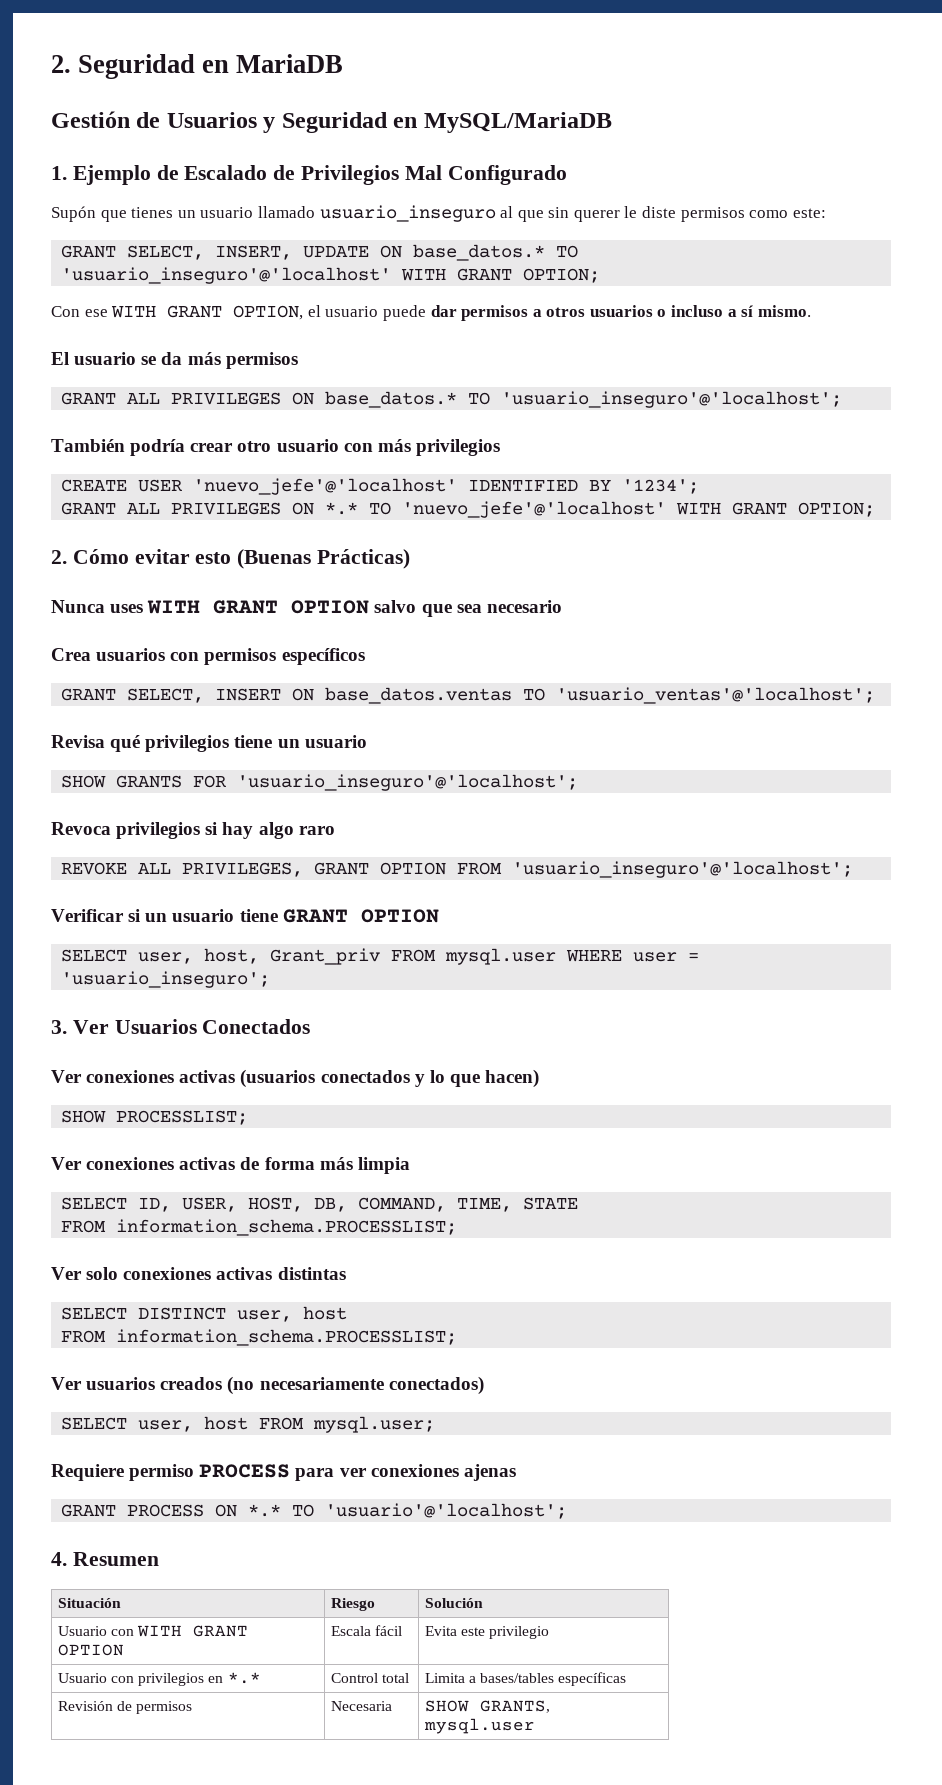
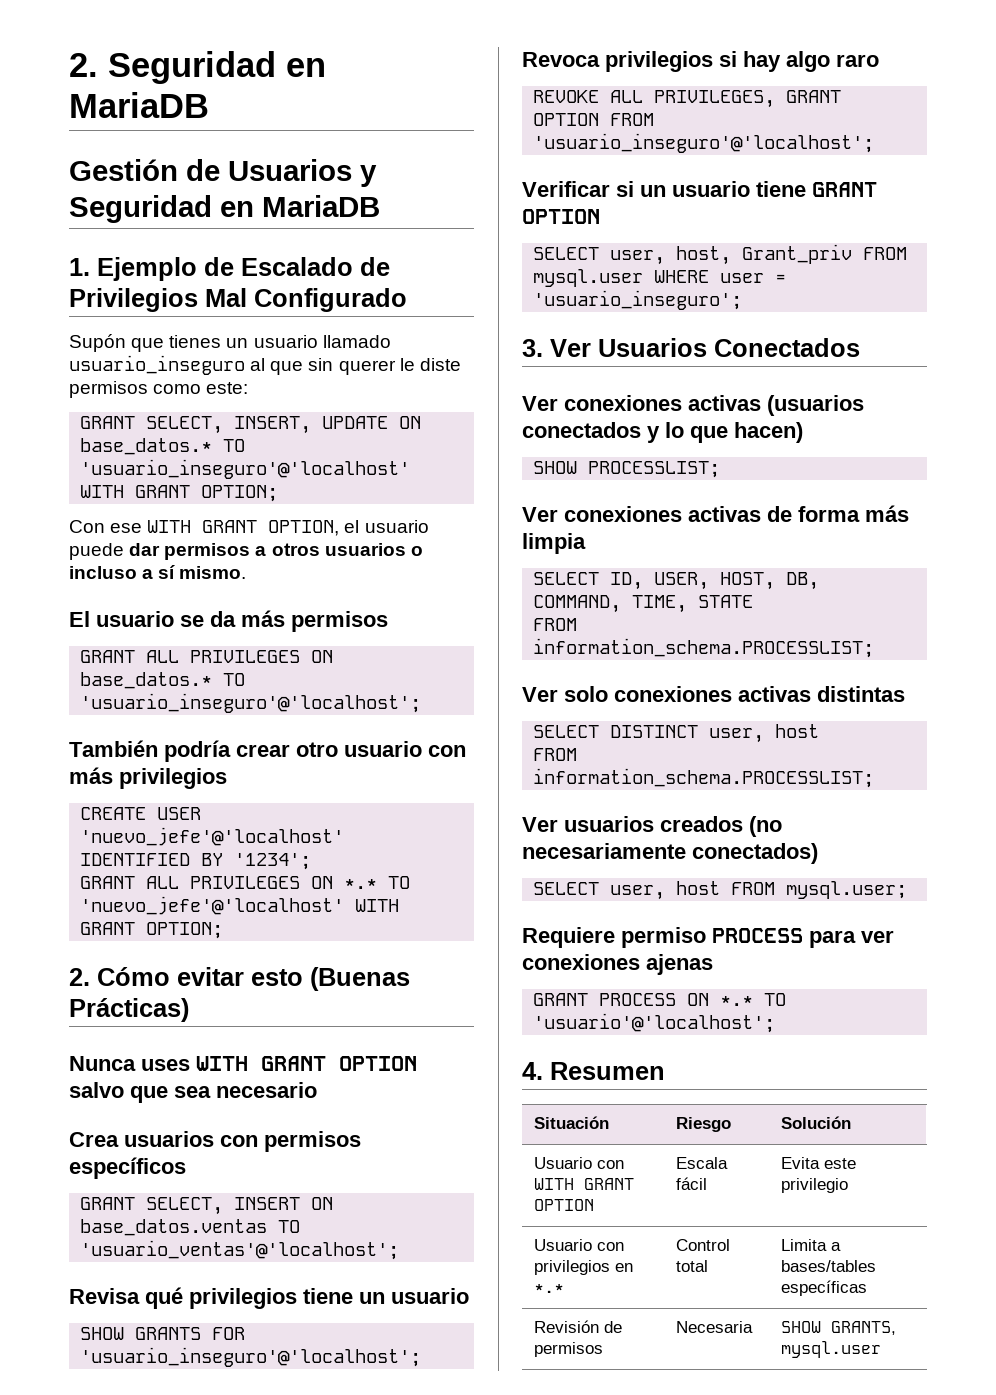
- Gestión de Usuarios y Seguridad en MySQL/MariaDB
+ Gestión de Usuarios y Seguridad en MariaDB

